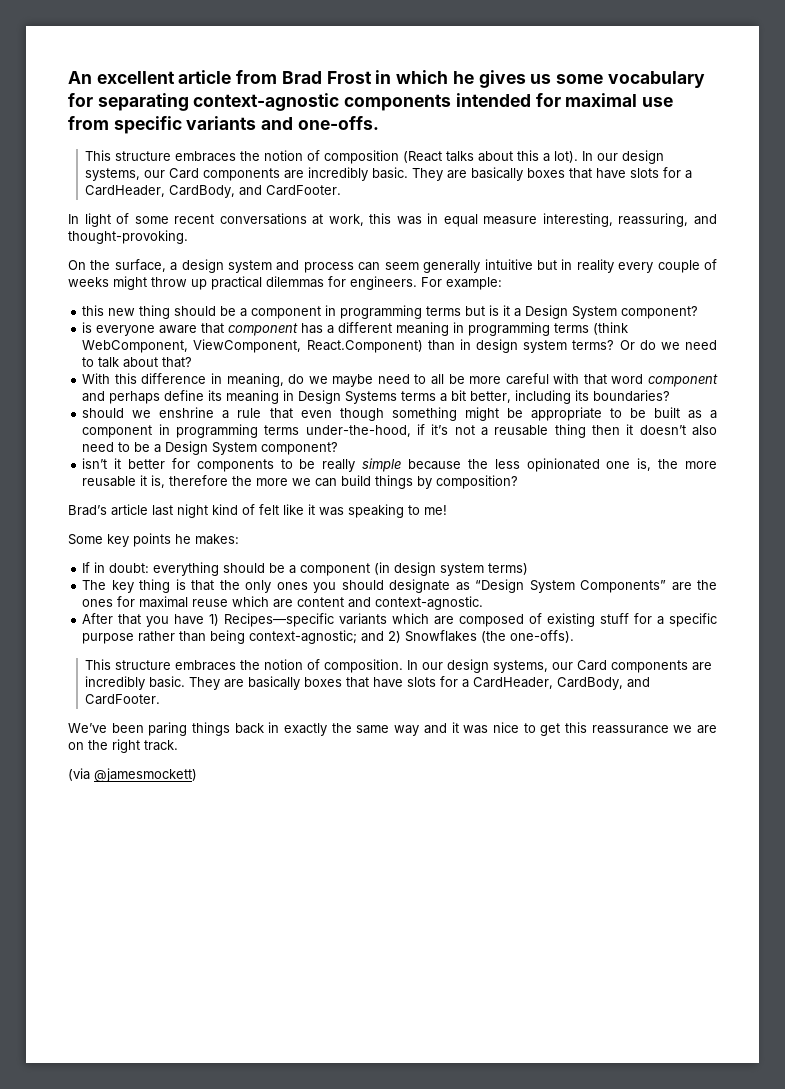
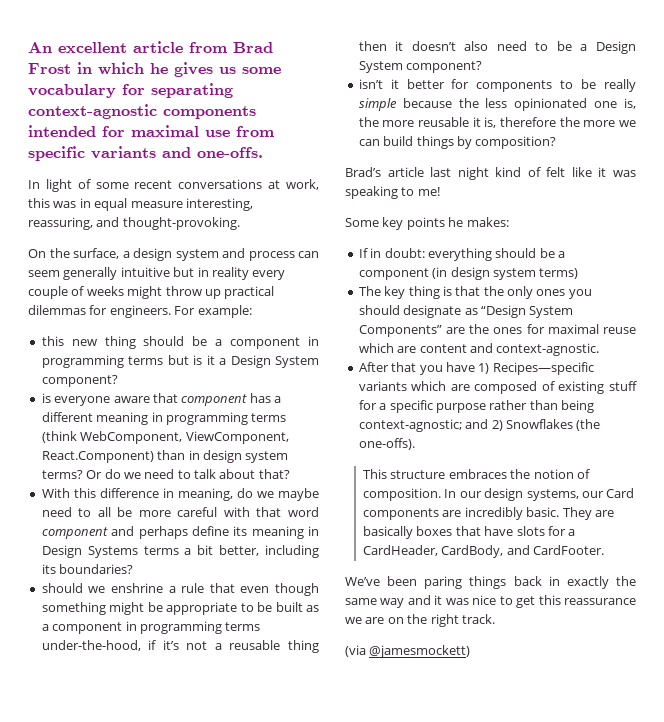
- This structure embraces the notion of composition (React talks about this a lot). In our design systems, our Card components are incredibly basic. They are basically boxes that have slots for a CardHeader, CardBody, and CardFooter.

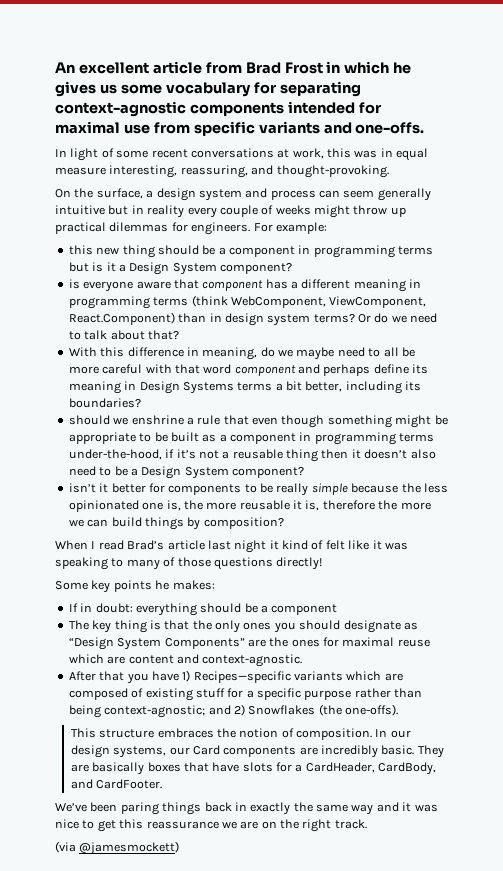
- Brad’s article last night kind of felt like it was speaking to me!
+ When I read Brad’s article last night it kind of felt like it was speaking to many of those questions directly!
- If in doubt: everything should be a component (in design system terms)
+ If in doubt: everything should be a component

